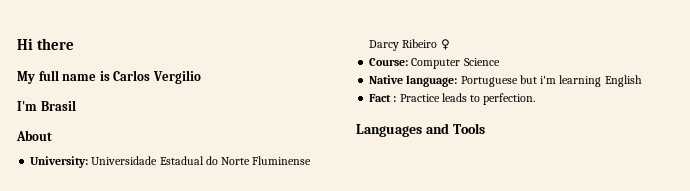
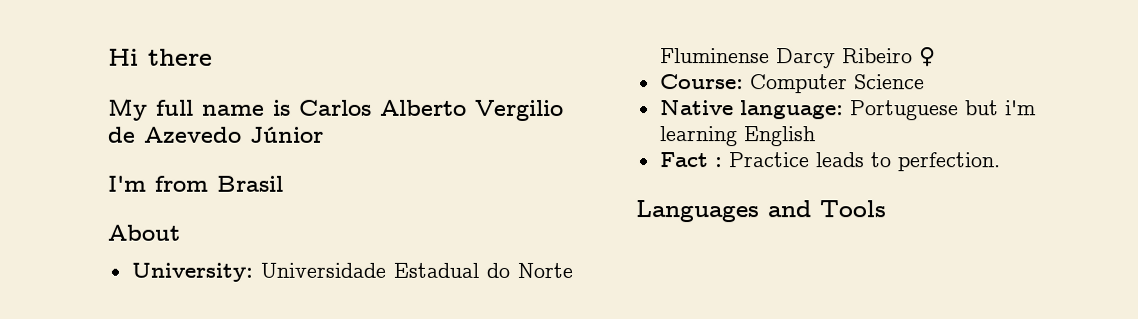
- My full name is Carlos Vergilio
+ My full name is Carlos Alberto Vergilio de Azevedo Júnior
- I'm Brasil
+ I'm from Brasil

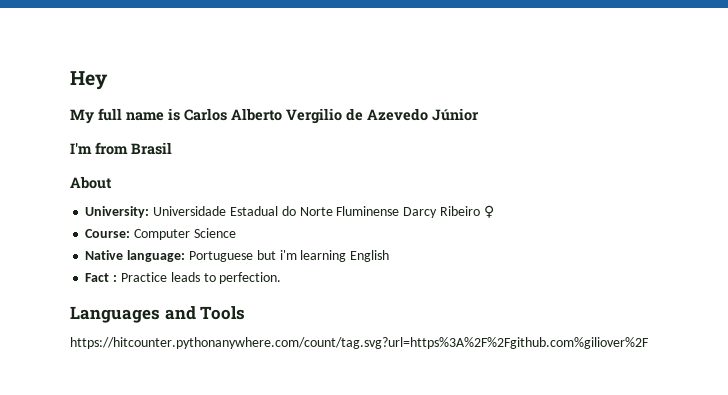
- Hi there
+ Hey
+ https://hitcounter.pythonanywhere.com/count/tag.svg?url=https%3A%2F%2Fgithub.com%giliover%2F

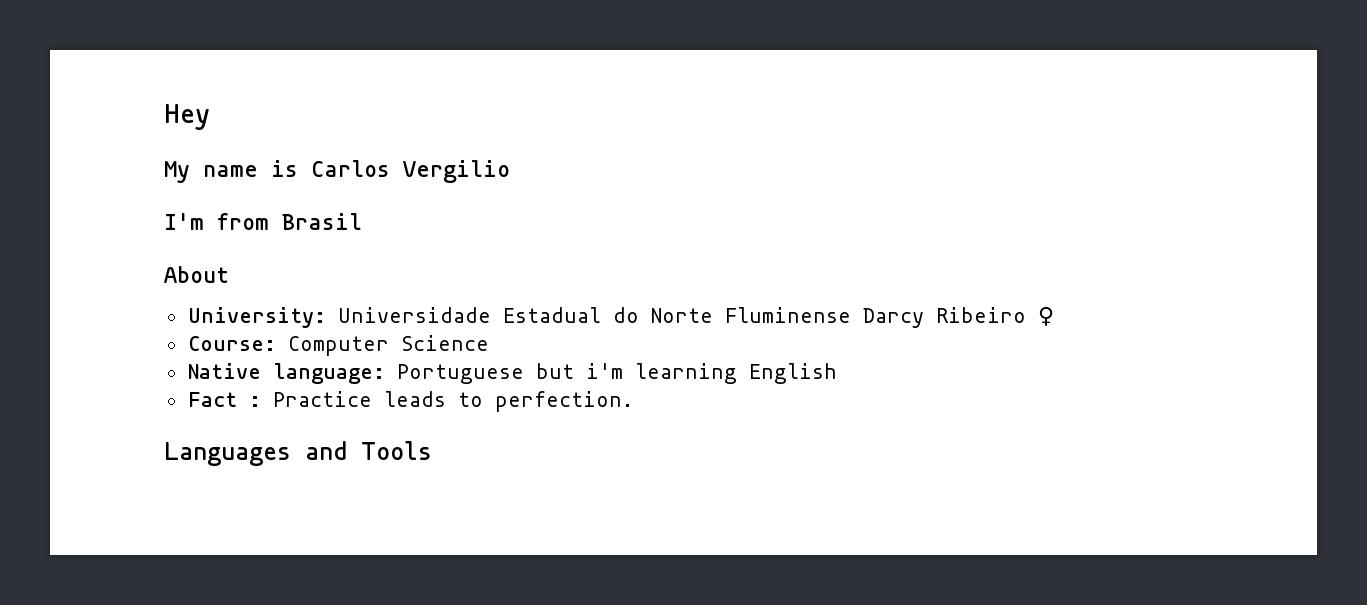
- My full name is Carlos Alberto Vergilio de Azevedo Júnior
+ My name is Carlos Vergilio
- https://hitcounter.pythonanywhere.com/count/tag.svg?url=https%3A%2F%2Fgithub.com%giliover%2F

